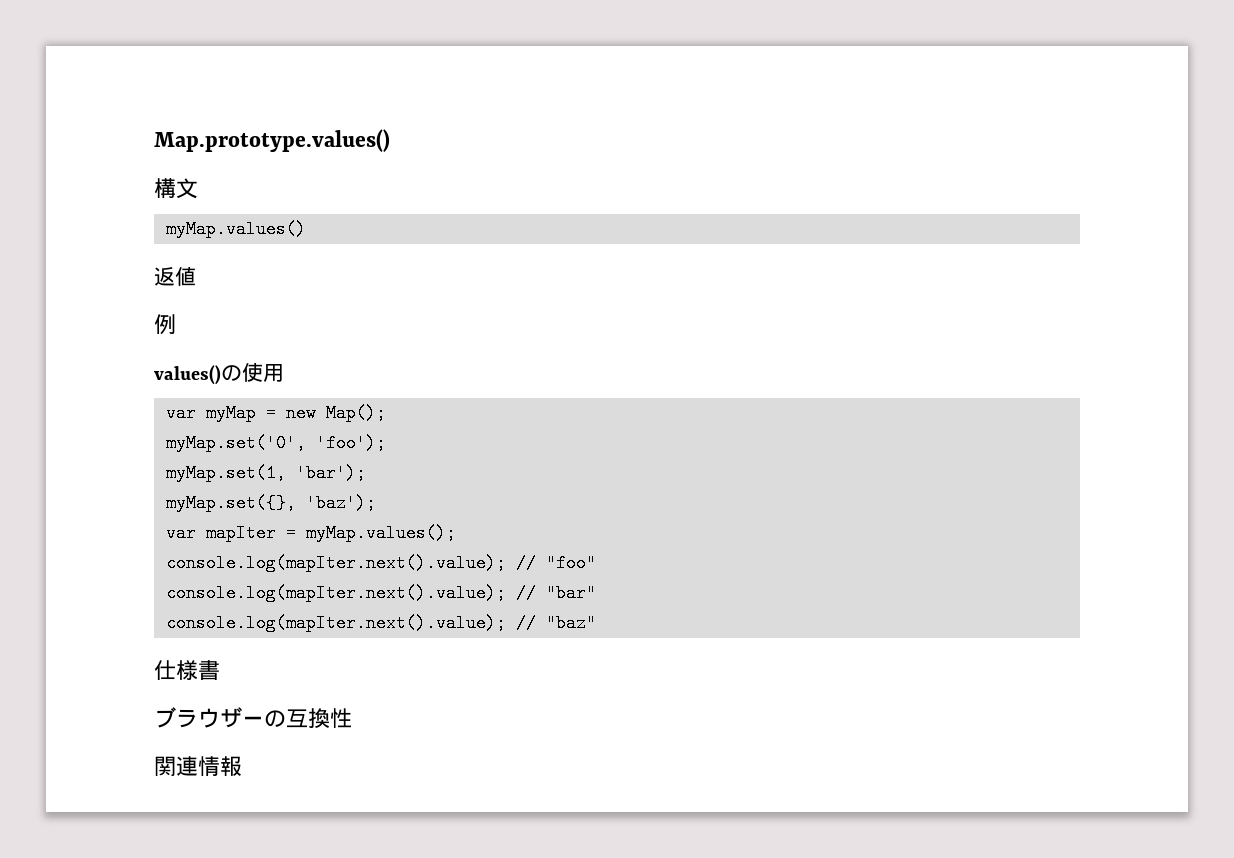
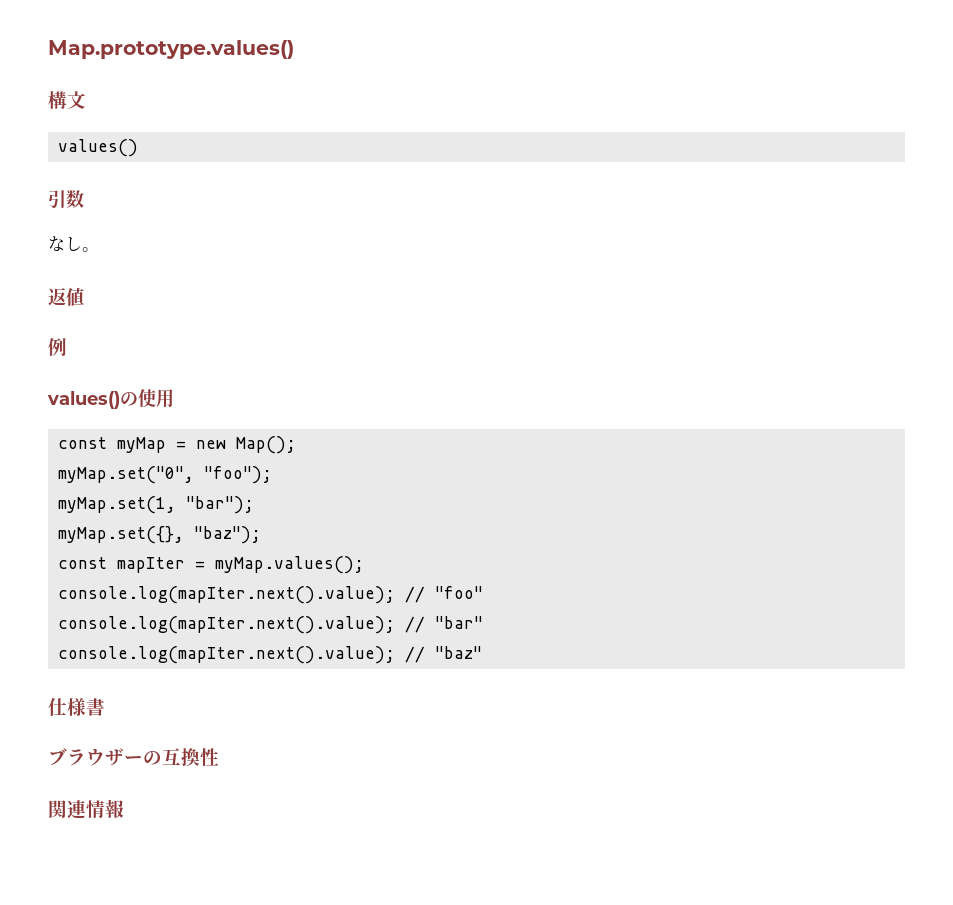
  構文
- myMap.values()
+ values()
+ 引数
+ なし。
- var myMap = new Map();
+ const myMap = new Map();
- myMap.set('0', 'foo');
+ myMap.set("0", "foo");
- myMap.set(1, 'bar');
+ myMap.set(1, "bar");
- myMap.set({}, 'baz');
- var mapIter = myMap.values();
+ myMap.set({}, "baz");
+ const mapIter = myMap.values();

